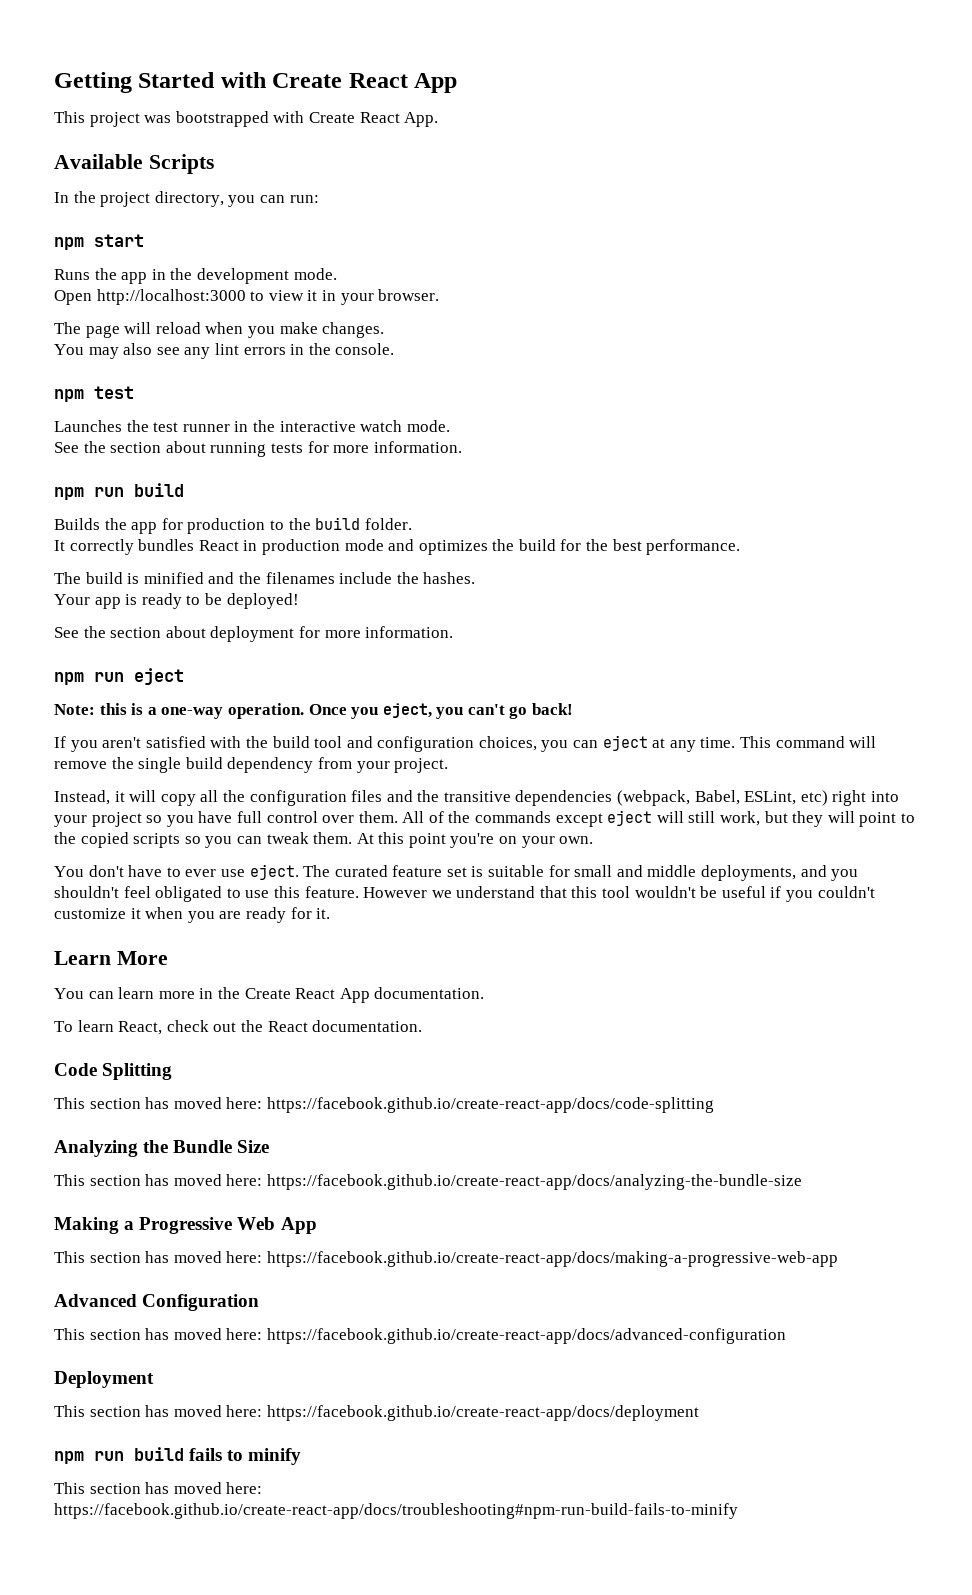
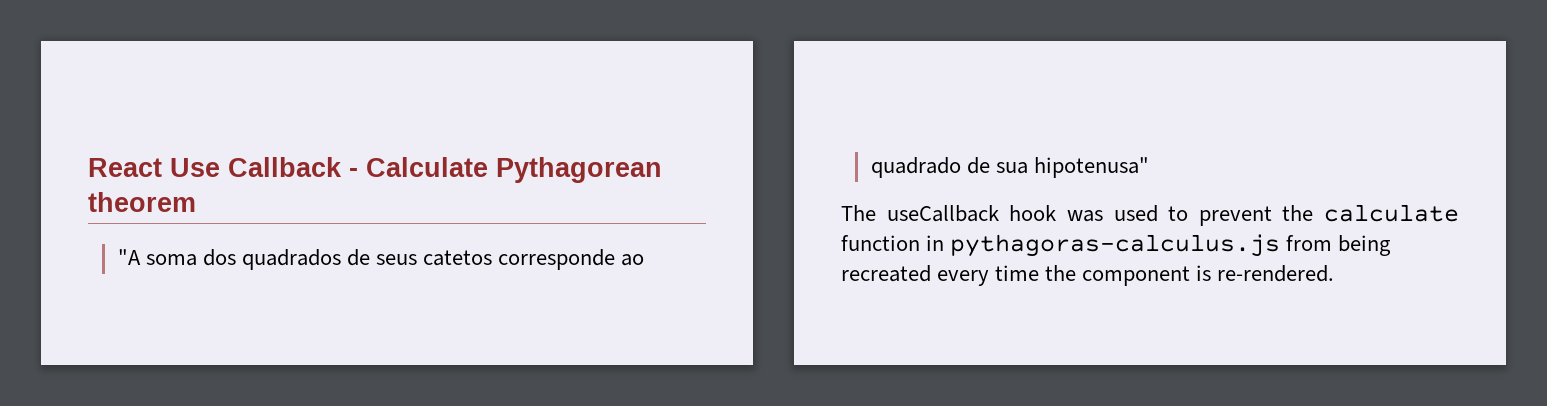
- Getting Started with Create React App
- This project was bootstrapped with Create React App.
- Available Scripts
- In the project directory, you can run:
- npm start
- Runs the app in the development mode.
- Open http://localhost:3000 to view it in your browser.
- The page will reload when you make changes.
- You may also see any lint errors in the console.
- npm test
- Launches the test runner in the interactive watch mode.
- See the section about running tests for more information.
- npm run build
- Builds the app for production to the build folder.
- It correctly bundles React in production mode and optimizes the build for the best performance.
- The build is minified and the filenames include the hashes.
- Your app is ready to be deployed!
- See the section about deployment for more information.
- npm run eject
- Note: this is a one-way operation. Once you eject, you can't go back!
- If you aren't satisfied with the build tool and configuration choices, you can eject at any time. This command will remove the single build dependency from your project.
- Instead, it will copy all the configuration files and the transitive dependencies (webpack, Babel, ESLint, etc) right into your project so you have full control over them. All of the commands except eject will still work, but they will point to the copied scripts so you can tweak them. At this point you're on your own.
- You don't have to ever use eject. The curated feature set is suitable for small and middle deployments, and you shouldn't feel obligated to use this feature. However we understand that this tool wouldn't be useful if you couldn't customize it when you are ready for it.
- Learn More
- You can learn more in the Create React App documentation.
- To learn React, check out the React documentation.
- Code Splitting
- This section has moved here: https://facebook.github.io/create-react-app/docs/code-splitting
- Analyzing the Bundle Size
- This section has moved here: https://facebook.github.io/create-react-app/docs/analyzing-the-bundle-size
- Making a Progressive Web App
- This section has moved here: https://facebook.github.io/create-react-app/docs/making-a-progressive-web-app
- Advanced Configuration
- This section has moved here: https://facebook.github.io/create-react-app/docs/advanced-configuration
- Deployment
- This section has moved here: https://facebook.github.io/create-react-app/docs/deployment
- npm run build fails to minify
- This section has moved here: https://facebook.github.io/create-react-app/docs/troubleshooting#npm-run-build-fails-to-minify
+ React Use Callback - Calculate Pythagorean theorem
+ "A soma dos quadrados de seus catetos corresponde ao quadrado de sua hipotenusa"
+ The useCallback hook was used to prevent the calculate function in pythagoras-calculus.js from being recreated every time the component is re-rendered.

